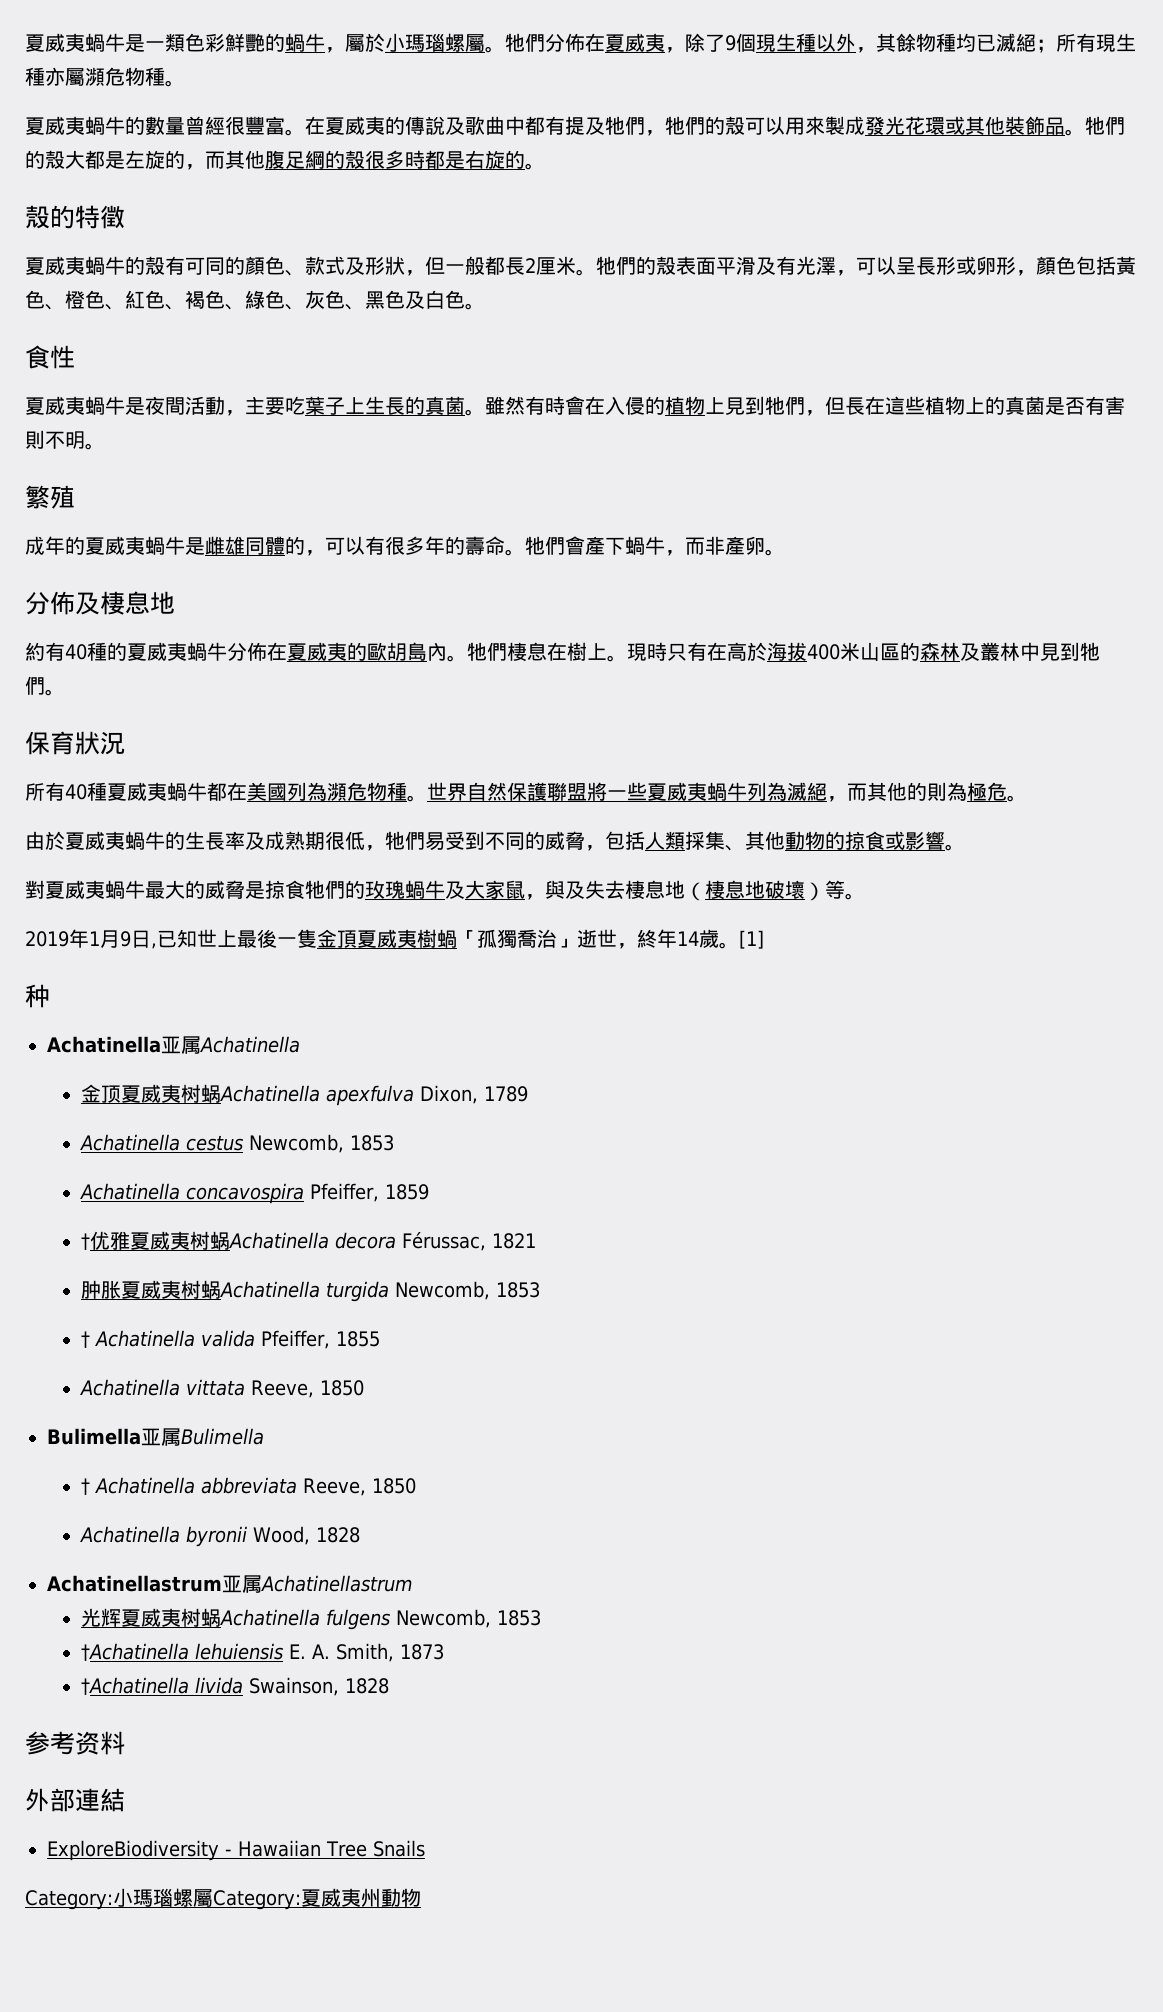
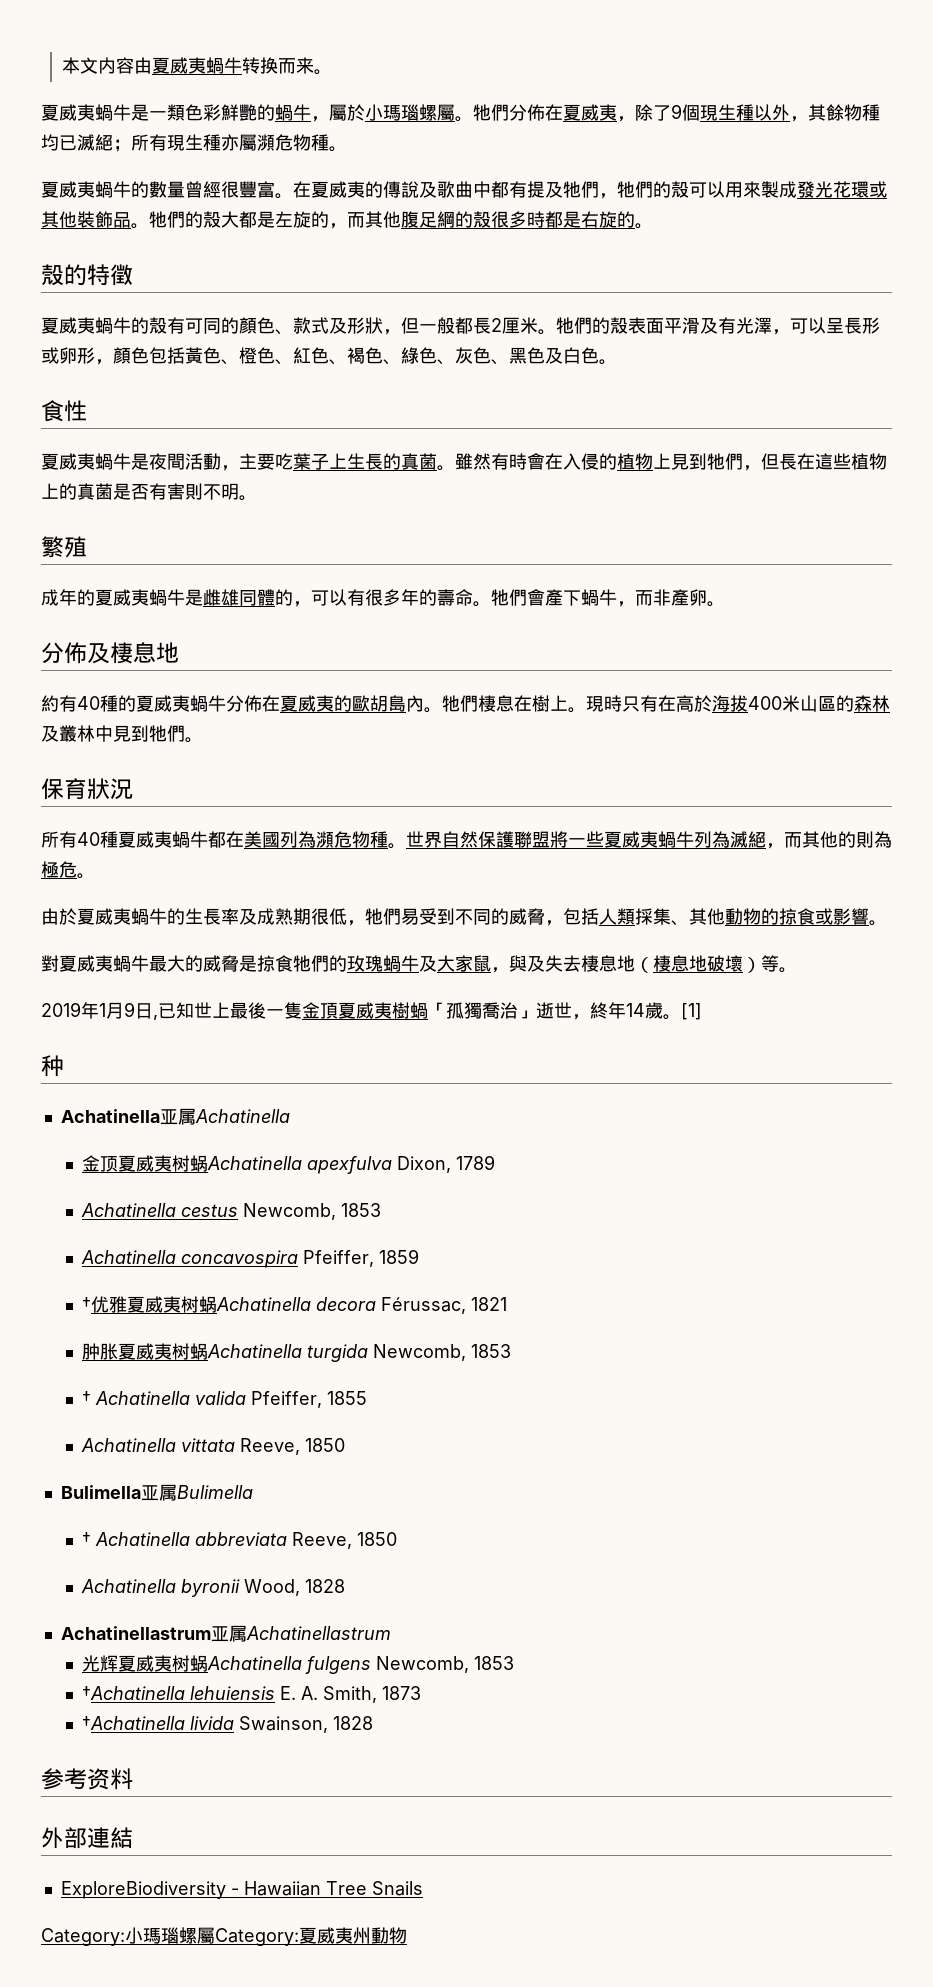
+ 本文内容由夏威夷蝸牛转换而来。

